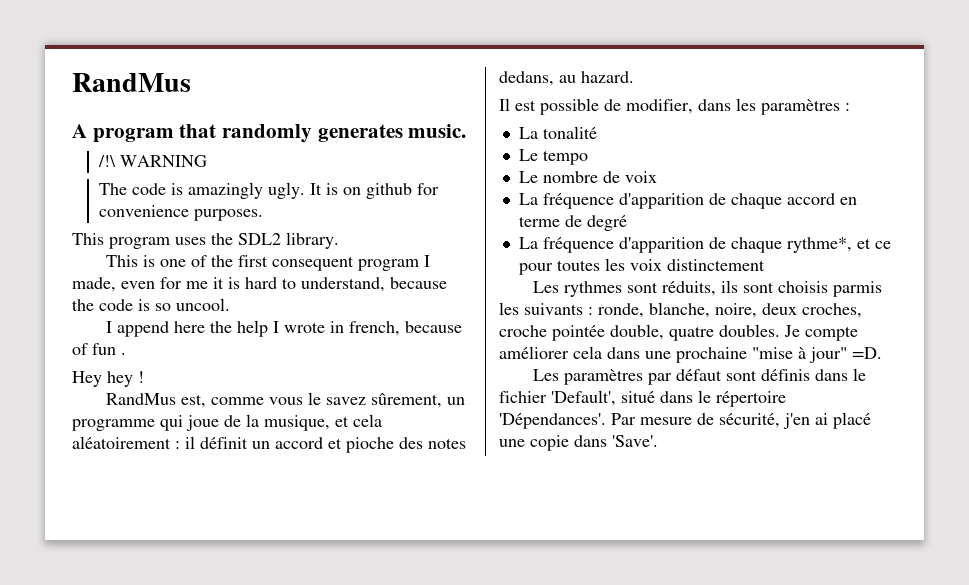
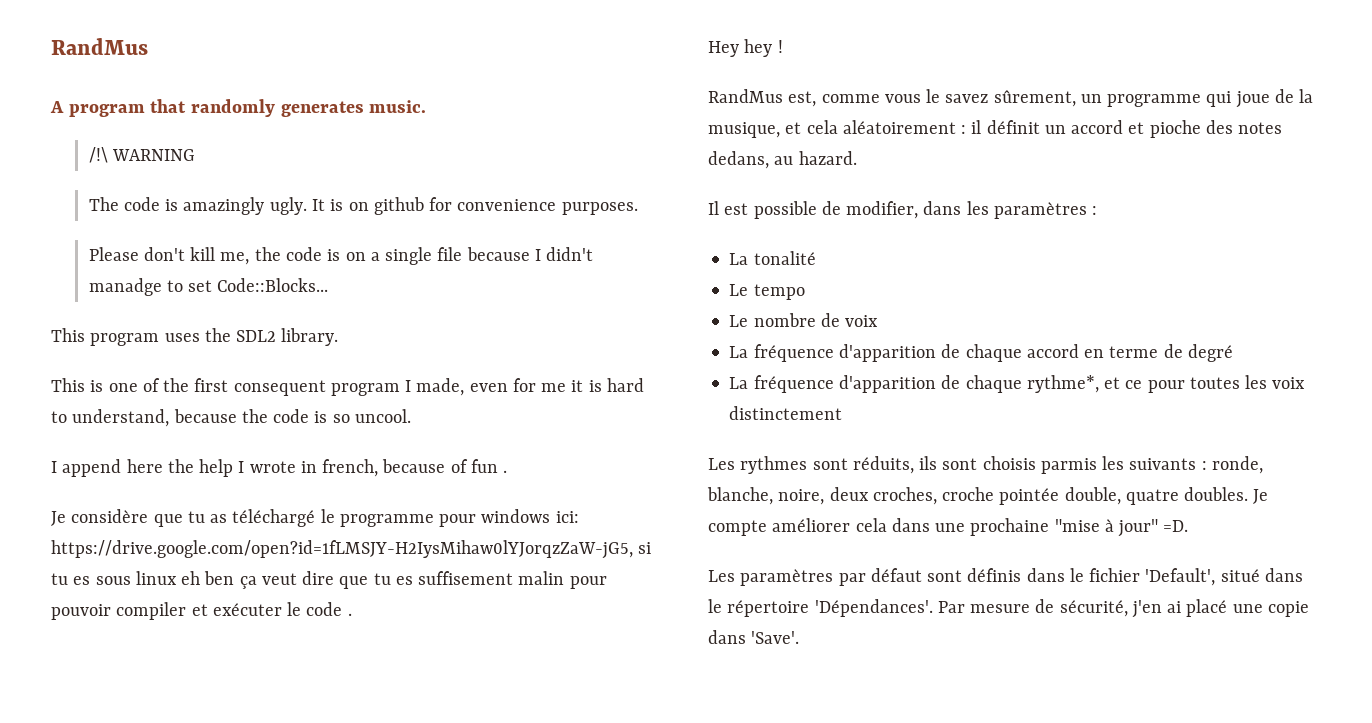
+ Please don't kill me, the code is on a single file because I didn't manadge to set Code::Blocks...
+ Je considère que tu as téléchargé le programme pour windows ici: https://drive.google.com/open?id=1fLMSJY-H2IysMihaw0lYJorqzZaW-jG5, si tu es sous linux eh ben ça veut dire que tu es suffisement malin pour pouvoir compiler et exécuter le code .

